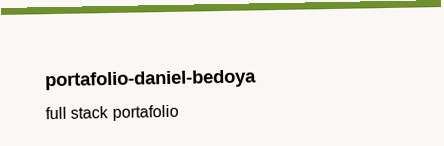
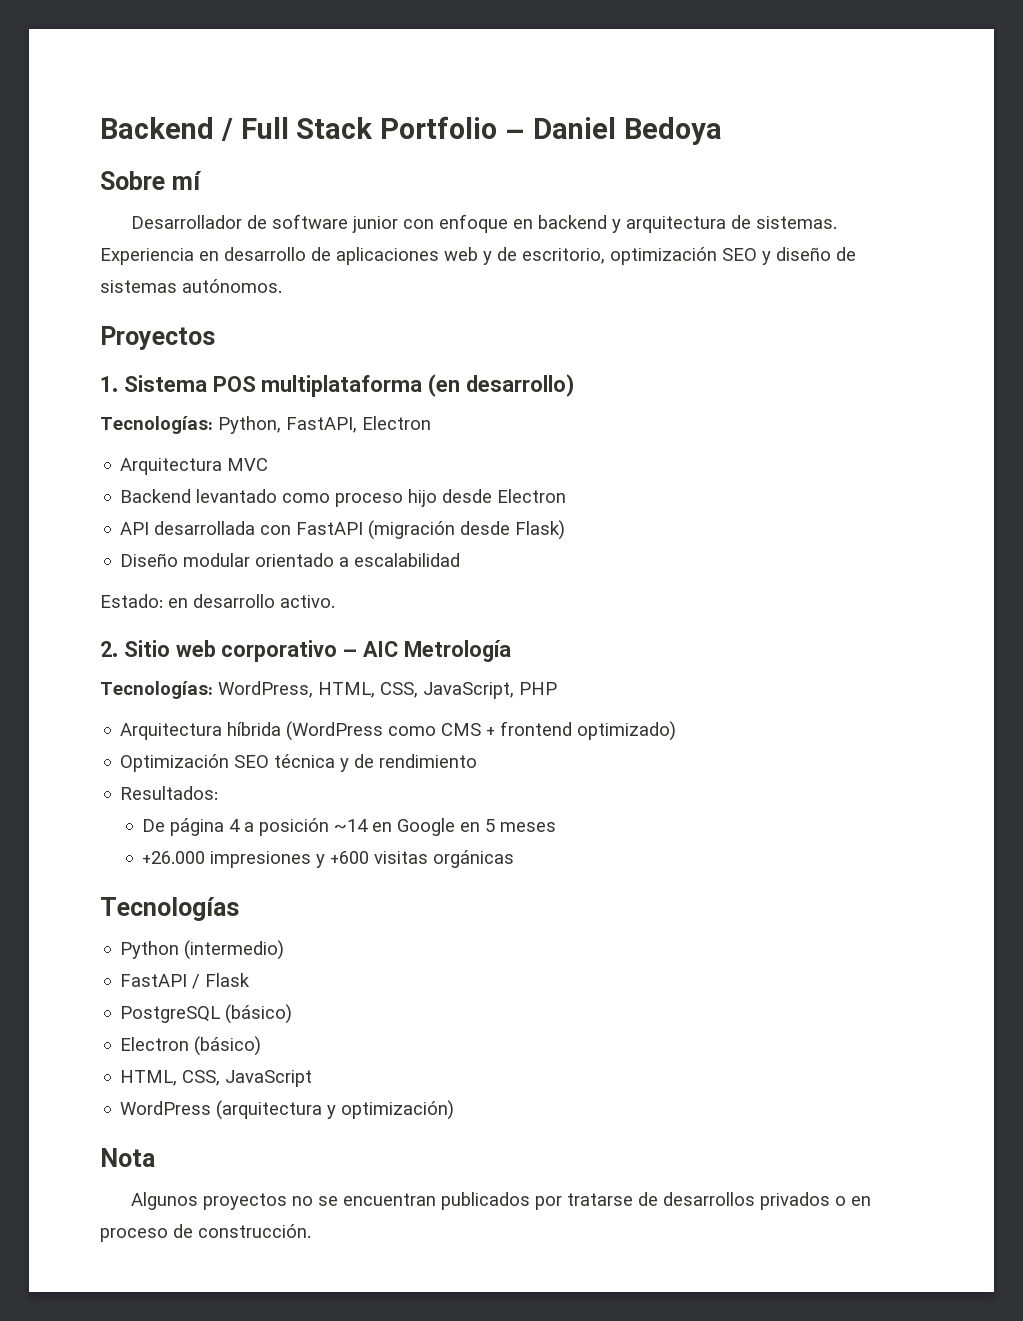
- portafolio-daniel-bedoya
- full stack portafolio
+ Backend / Full Stack Portfolio – Daniel Bedoya
+ Sobre mí
+ Desarrollador de software junior con enfoque en backend y arquitectura de sistemas. Experiencia en desarrollo de aplicaciones web y de escritorio, optimización SEO y diseño de sistemas autónomos.
+ Proyectos
+ 1. Sistema POS multiplataforma (en desarrollo)
+ Tecnologías: Python, FastAPI, Electron
+ Arquitectura MVC
+ Backend levantado como proceso hijo desde Electron
+ API desarrollada con FastAPI (migración desde Flask)
+ Diseño modular orientado a escalabilidad
+ Estado: en desarrollo activo.
+ 2. Sitio web corporativo – AIC Metrología
+ Tecnologías: WordPress, HTML, CSS, JavaScript, PHP
+ Arquitectura híbrida (WordPress como CMS + frontend optimizado)
+ Optimización SEO técnica y de rendimiento
+ Resultados:
+ De página 4 a posición ~14 en Google en 5 meses
+ +26.000 impresiones y +600 visitas orgánicas
+ Tecnologías
+ Python (intermedio)
+ FastAPI / Flask
+ PostgreSQL (básico)
+ Electron (básico)
+ HTML, CSS, JavaScript
+ WordPress (arquitectura y optimización)
+ Nota
+ Algunos proyectos no se encuentran publicados por tratarse de desarrollos privados o en proceso de construcción.

